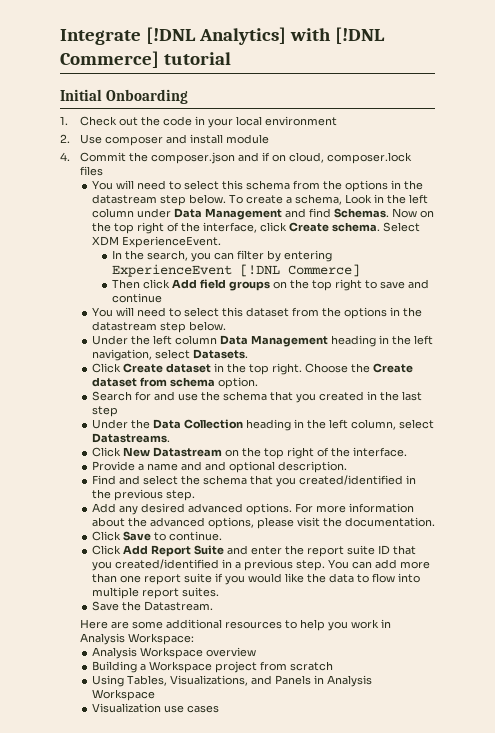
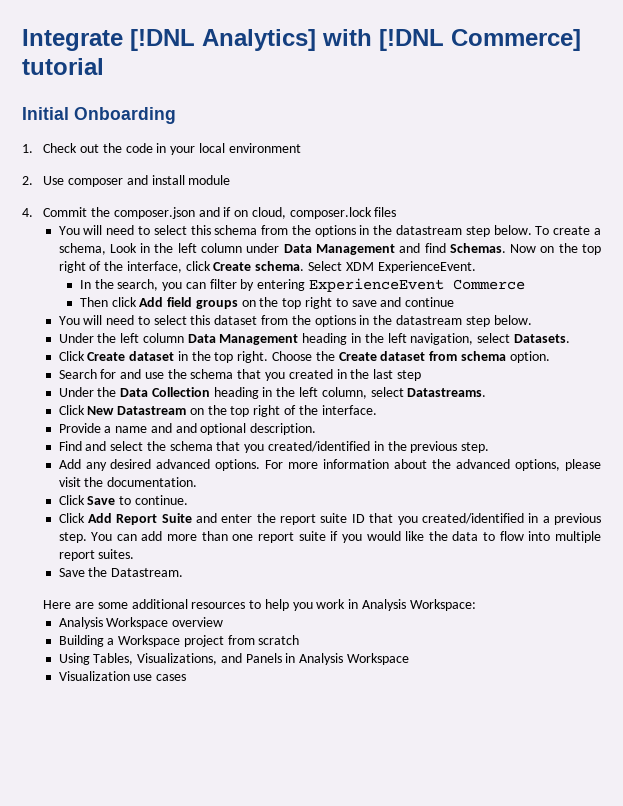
- In the search, you can filter by entering ExperienceEvent [!DNL Commerce]
+ In the search, you can filter by entering ExperienceEvent Commerce

